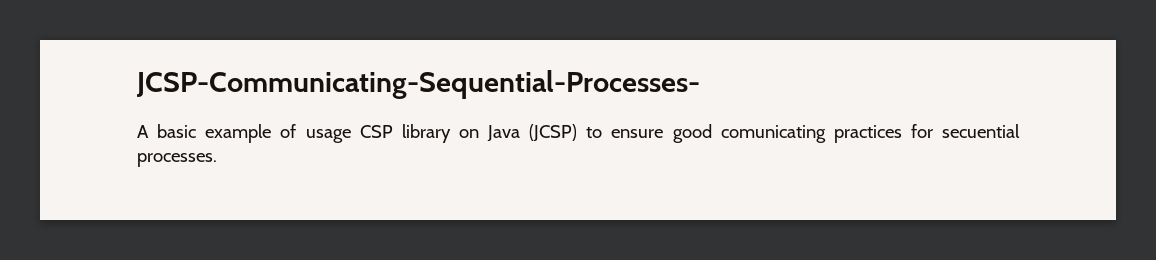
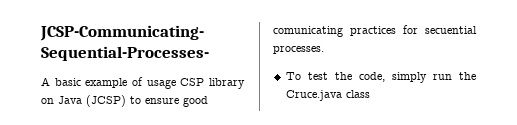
+ To test the code, simply run the Cruce.java class

